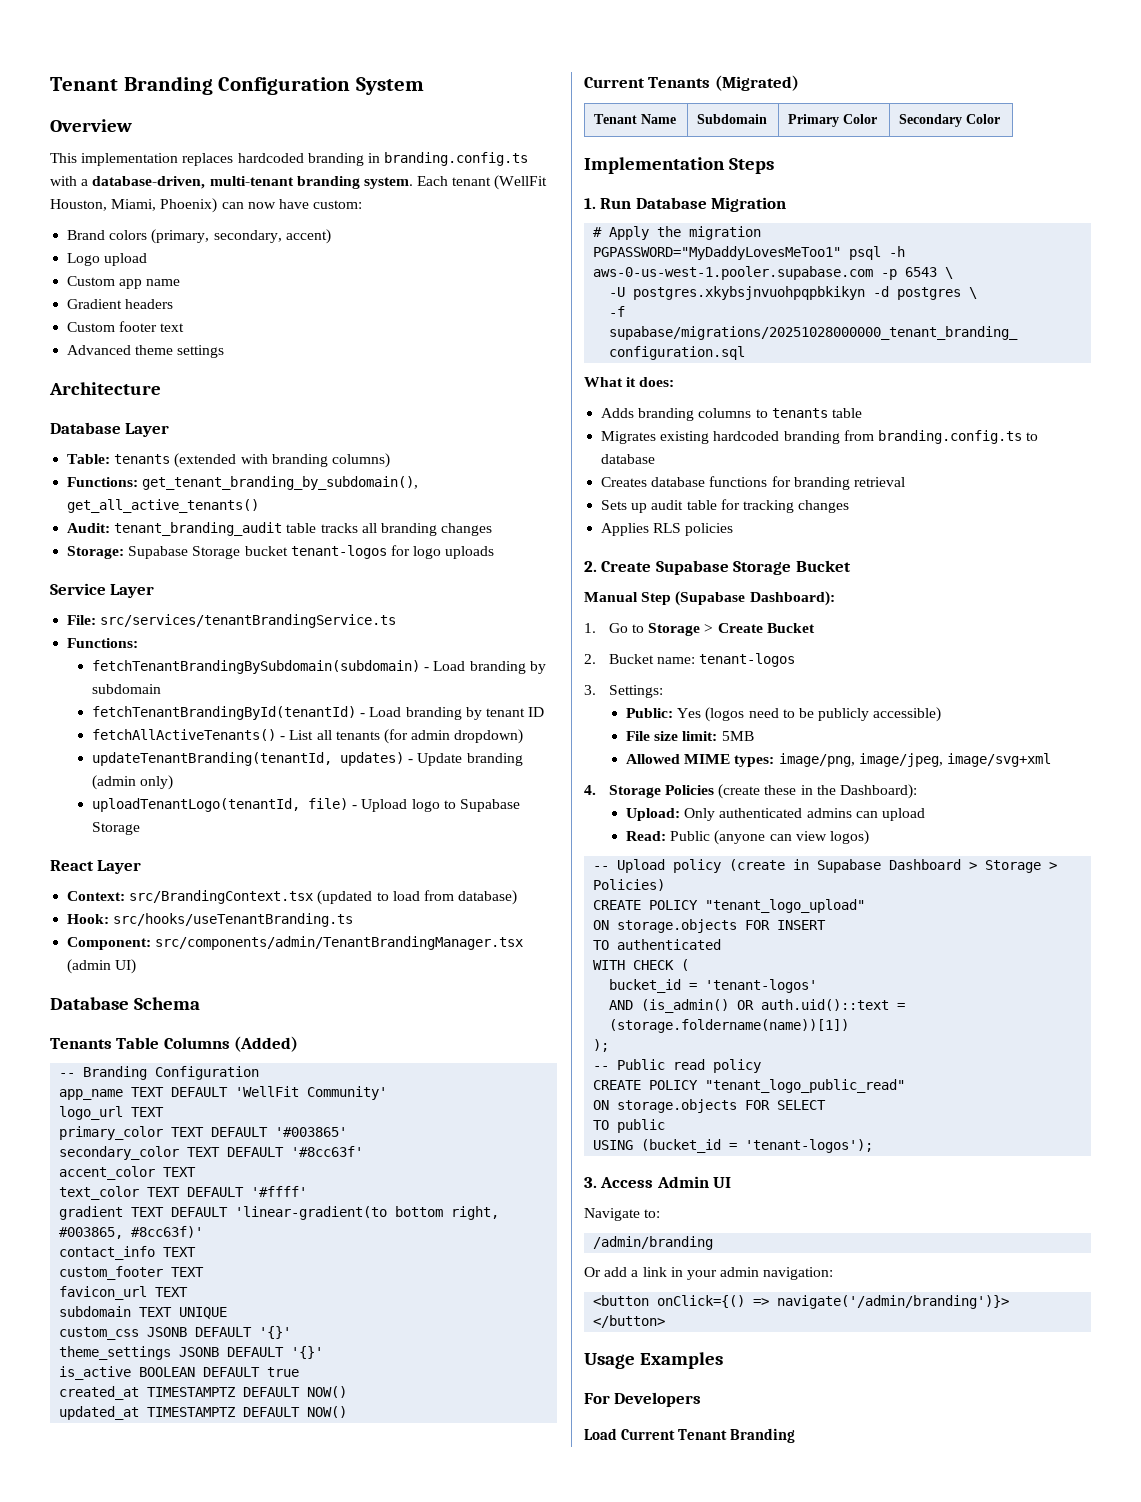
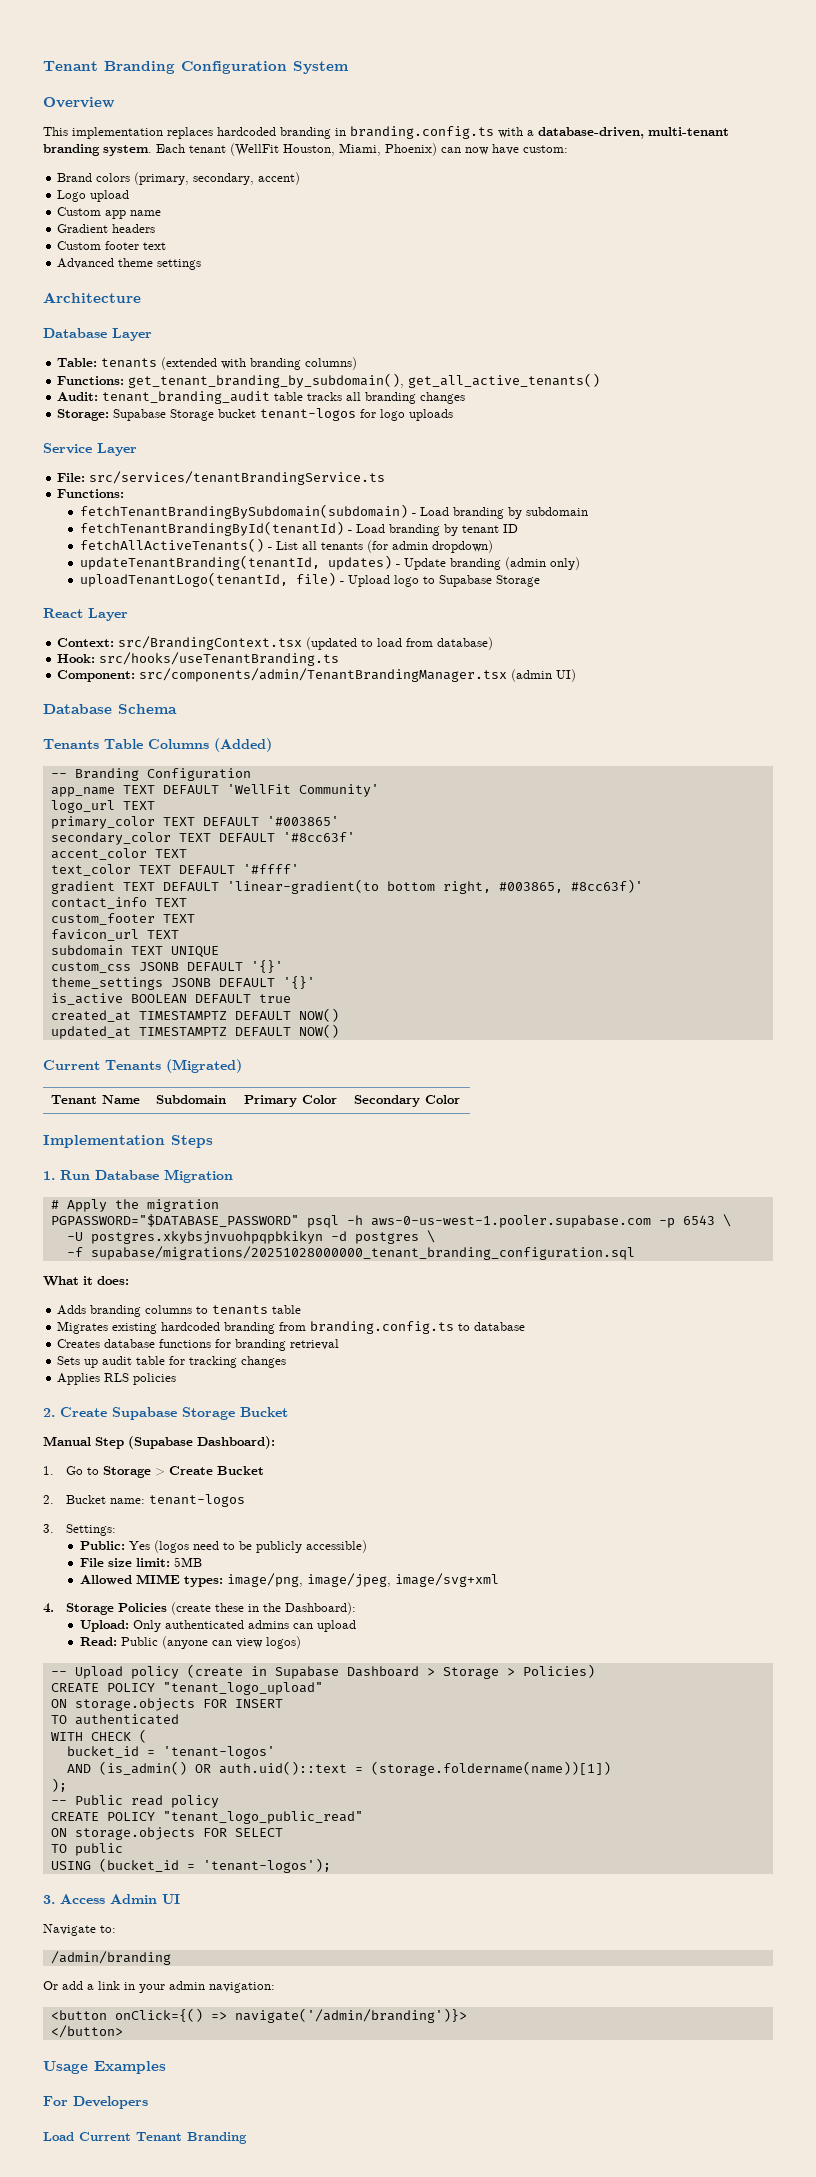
- PGPASSWORD="MyDaddyLovesMeToo1" psql -h aws-0-us-west-1.pooler.supabase.com -p 6543 \
+ PGPASSWORD="$DATABASE_PASSWORD" psql -h aws-0-us-west-1.pooler.supabase.com -p 6543 \

